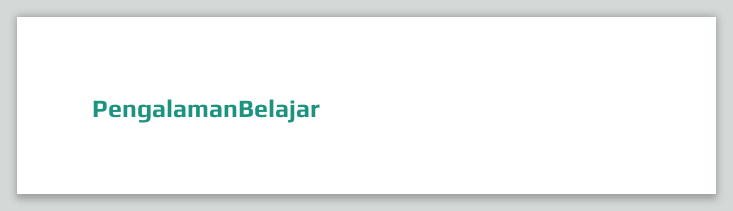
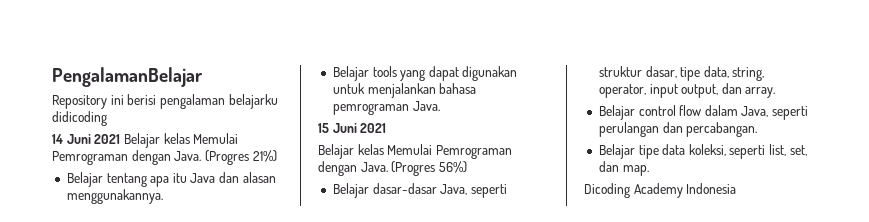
+ Repository ini berisi pengalaman belajarku didicoding
+ 14 Juni 2021 Belajar kelas Memulai Pemrograman dengan Java. (Progres 21%)
+ Belajar tentang apa itu Java dan alasan menggunakannya.
+ Belajar tools yang dapat digunakan untuk menjalankan bahasa pemrograman Java.
+ 15 Juni 2021
+ Belajar kelas Memulai Pemrograman dengan Java. (Progres 56%)
+ Belajar dasar-dasar Java, seperti struktur dasar, tipe data, string, operator, input output, dan array.
+ Belajar control flow dalam Java, seperti perulangan dan percabangan.
+ Belajar tipe data koleksi, seperti list, set, dan map.
+ Dicoding Academy Indonesia

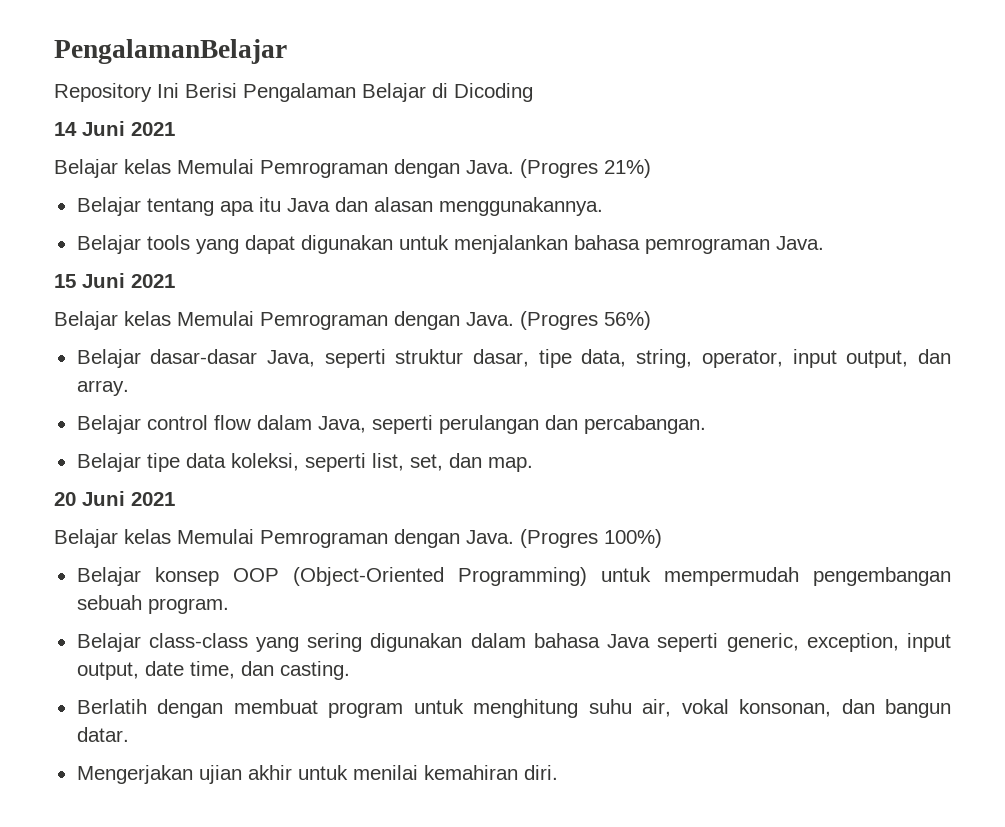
- Repository ini berisi pengalaman belajarku didicoding
+ Repository Ini Berisi Pengalaman Belajar di Dicoding
- 14 Juni 2021 Belajar kelas Memulai Pemrograman dengan Java.
+ 14 Juni 2021
+ Belajar kelas Memulai Pemrograman dengan Java.
- Dicoding Academy Indonesia
+ 20 Juni 2021
+ Belajar kelas Memulai Pemrograman dengan Java. (Progres 100%)
+ Belajar konsep OOP (Object-Oriented Programming) untuk mempermudah pengembangan sebuah program.
+ Belajar class-class yang sering digunakan dalam bahasa Java seperti generic, exception, input output, date time, dan casting.
+ Berlatih dengan membuat program untuk menghitung suhu air, vokal konsonan, dan bangun datar.
+ Mengerjakan ujian akhir untuk menilai kemahiran diri.

